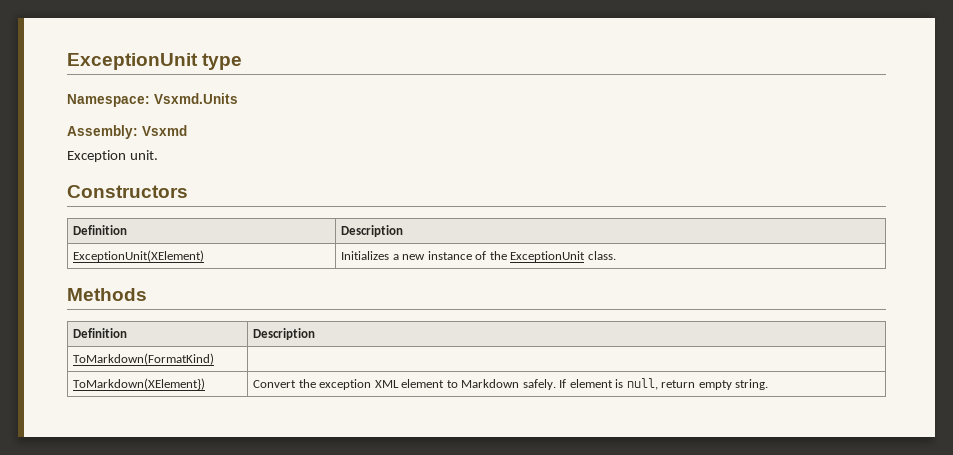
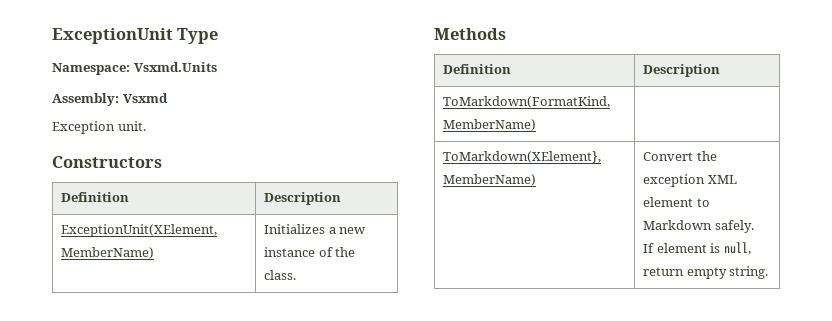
- ExceptionUnit type
+ ExceptionUnit Type
- ExceptionUnit(XElement) | Initializes a new instance of the ExceptionUnit class.
+ ExceptionUnit(XElement, MemberName) | Initializes a new instance of the class.
- ToMarkdown(FormatKind) |
- ToMarkdown(XElement}) | Convert the exception XML element to Markdown safely. If element is null, return empty string.
+ ToMarkdown(FormatKind, MemberName) |
+ ToMarkdown(XElement}, MemberName) | Convert the exception XML element to Markdown safely.
+ If element is null, return empty string.

